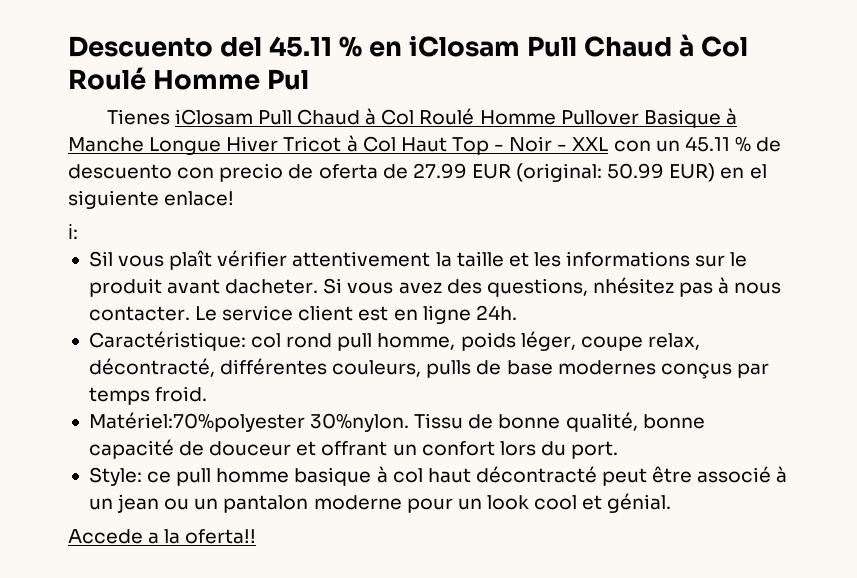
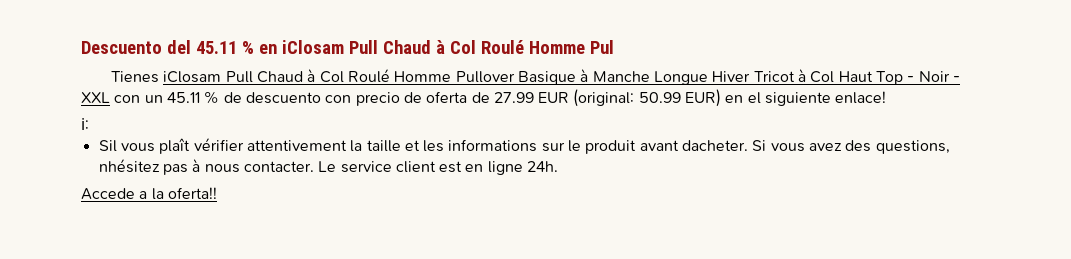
- Caractéristique: col rond pull homme, poids léger, coupe relax, décontracté, différentes couleurs, pulls de base modernes conçus par temps froid.
- Matériel:70%polyester 30%nylon. Tissu de bonne qualité, bonne capacité de douceur et offrant un confort lors du port.
- Style: ce pull homme basique à col haut décontracté peut être associé à un jean ou un pantalon moderne pour un look cool et génial.

